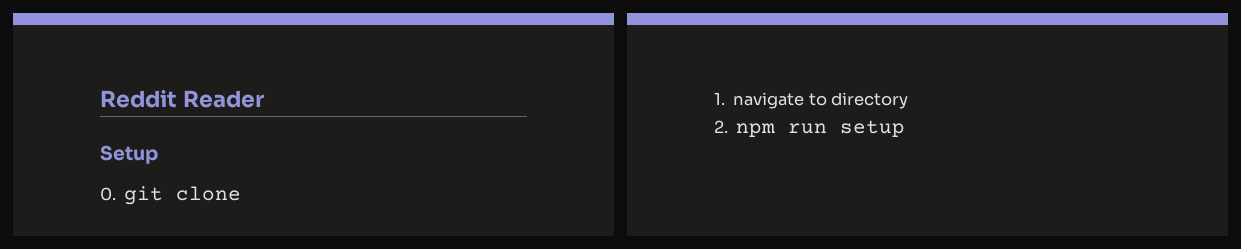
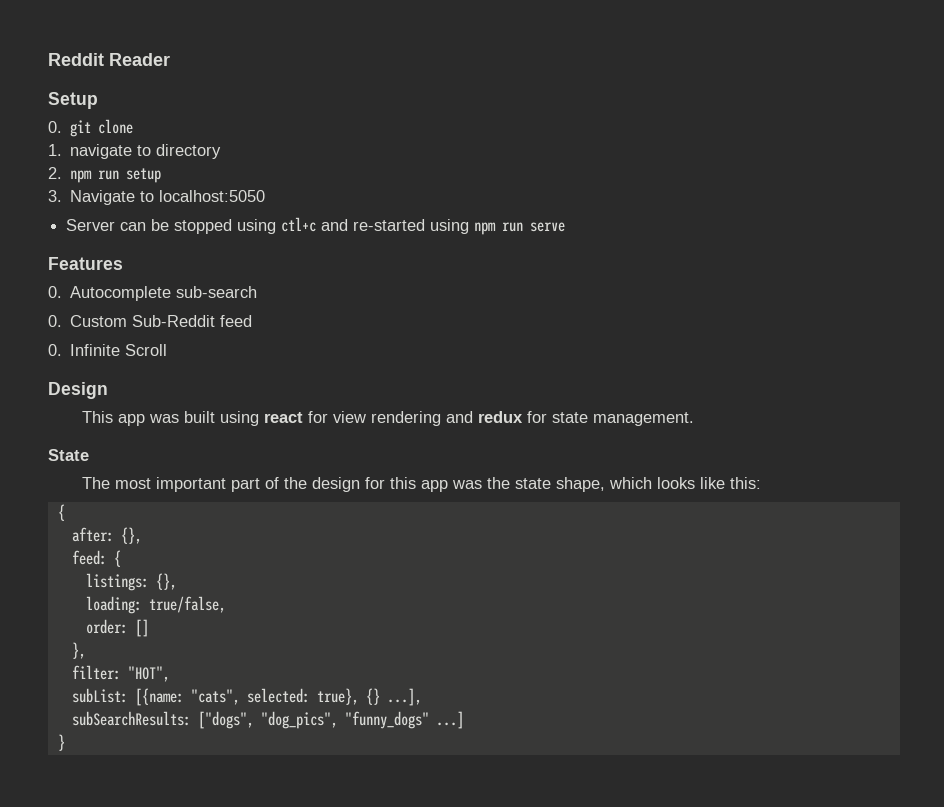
+ 3. Navigate to localhost:5050
+ Server can be stopped using ctl+c and re-started using npm run serve
+ Features
+ 0. Autocomplete sub-search
+ 0. Custom Sub-Reddit feed
+ 0. Infinite Scroll
+ Design
+ This app was built using react for view rendering and redux for state management.
+ State
+ The most important part of the design for this app was the state shape, which looks like this:
+ {
+ after: {},
+ feed: {
+ listings: {},
+ loading: true/false,
+ order: []
+ },
+ filter: "HOT",
+ subList: [{name: "cats", selected: true}, {} ...],
+ subSearchResults: ["dogs", "dog_pics", "funny_dogs" ...]
+ }

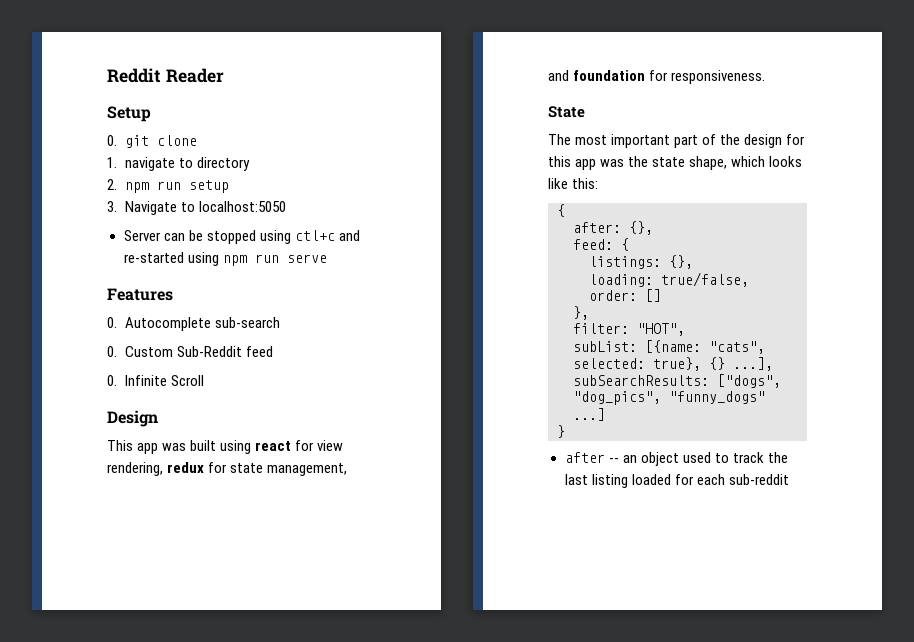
- This app was built using react for view rendering and redux for state management.
+ This app was built using react for view rendering, redux for state management, and foundation for responsiveness.
+ after -- an object used to track the last listing loaded for each sub-reddit

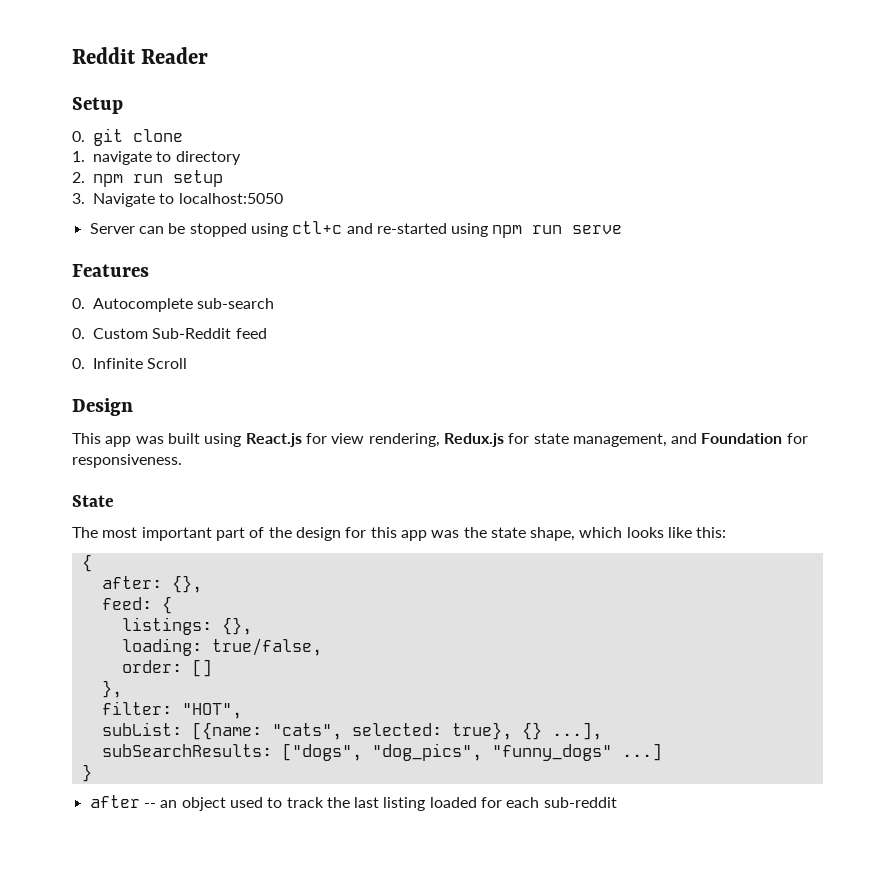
- This app was built using react for view rendering, redux for state management, and foundation for responsiveness.
+ This app was built using React.js for view rendering, Redux.js for state management, and Foundation for responsiveness.

